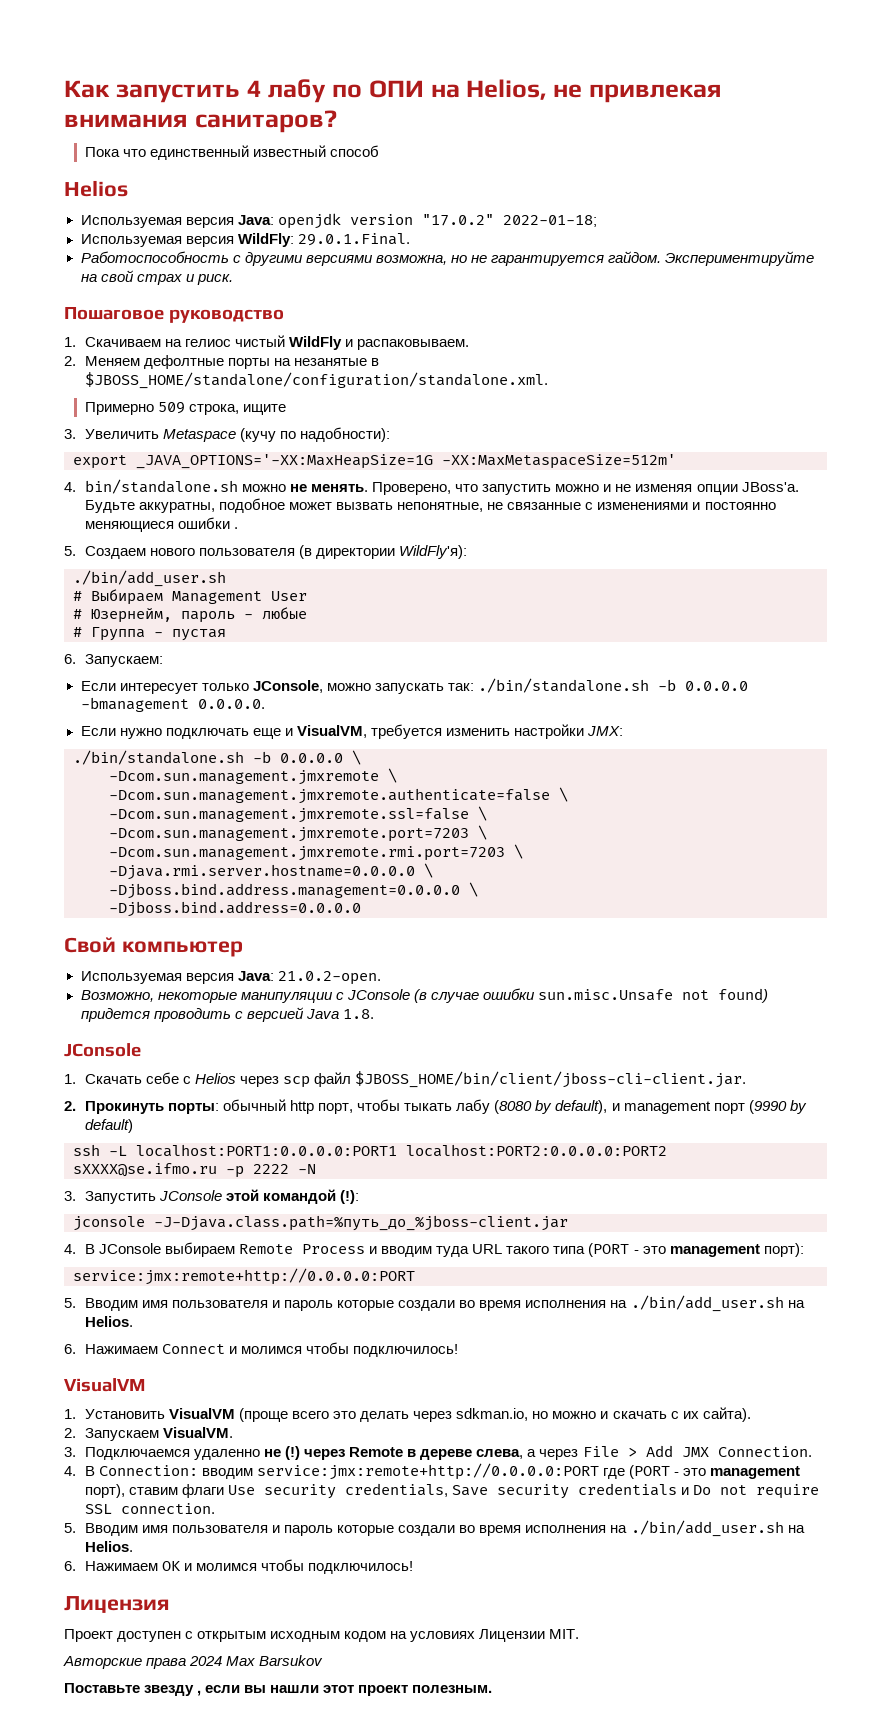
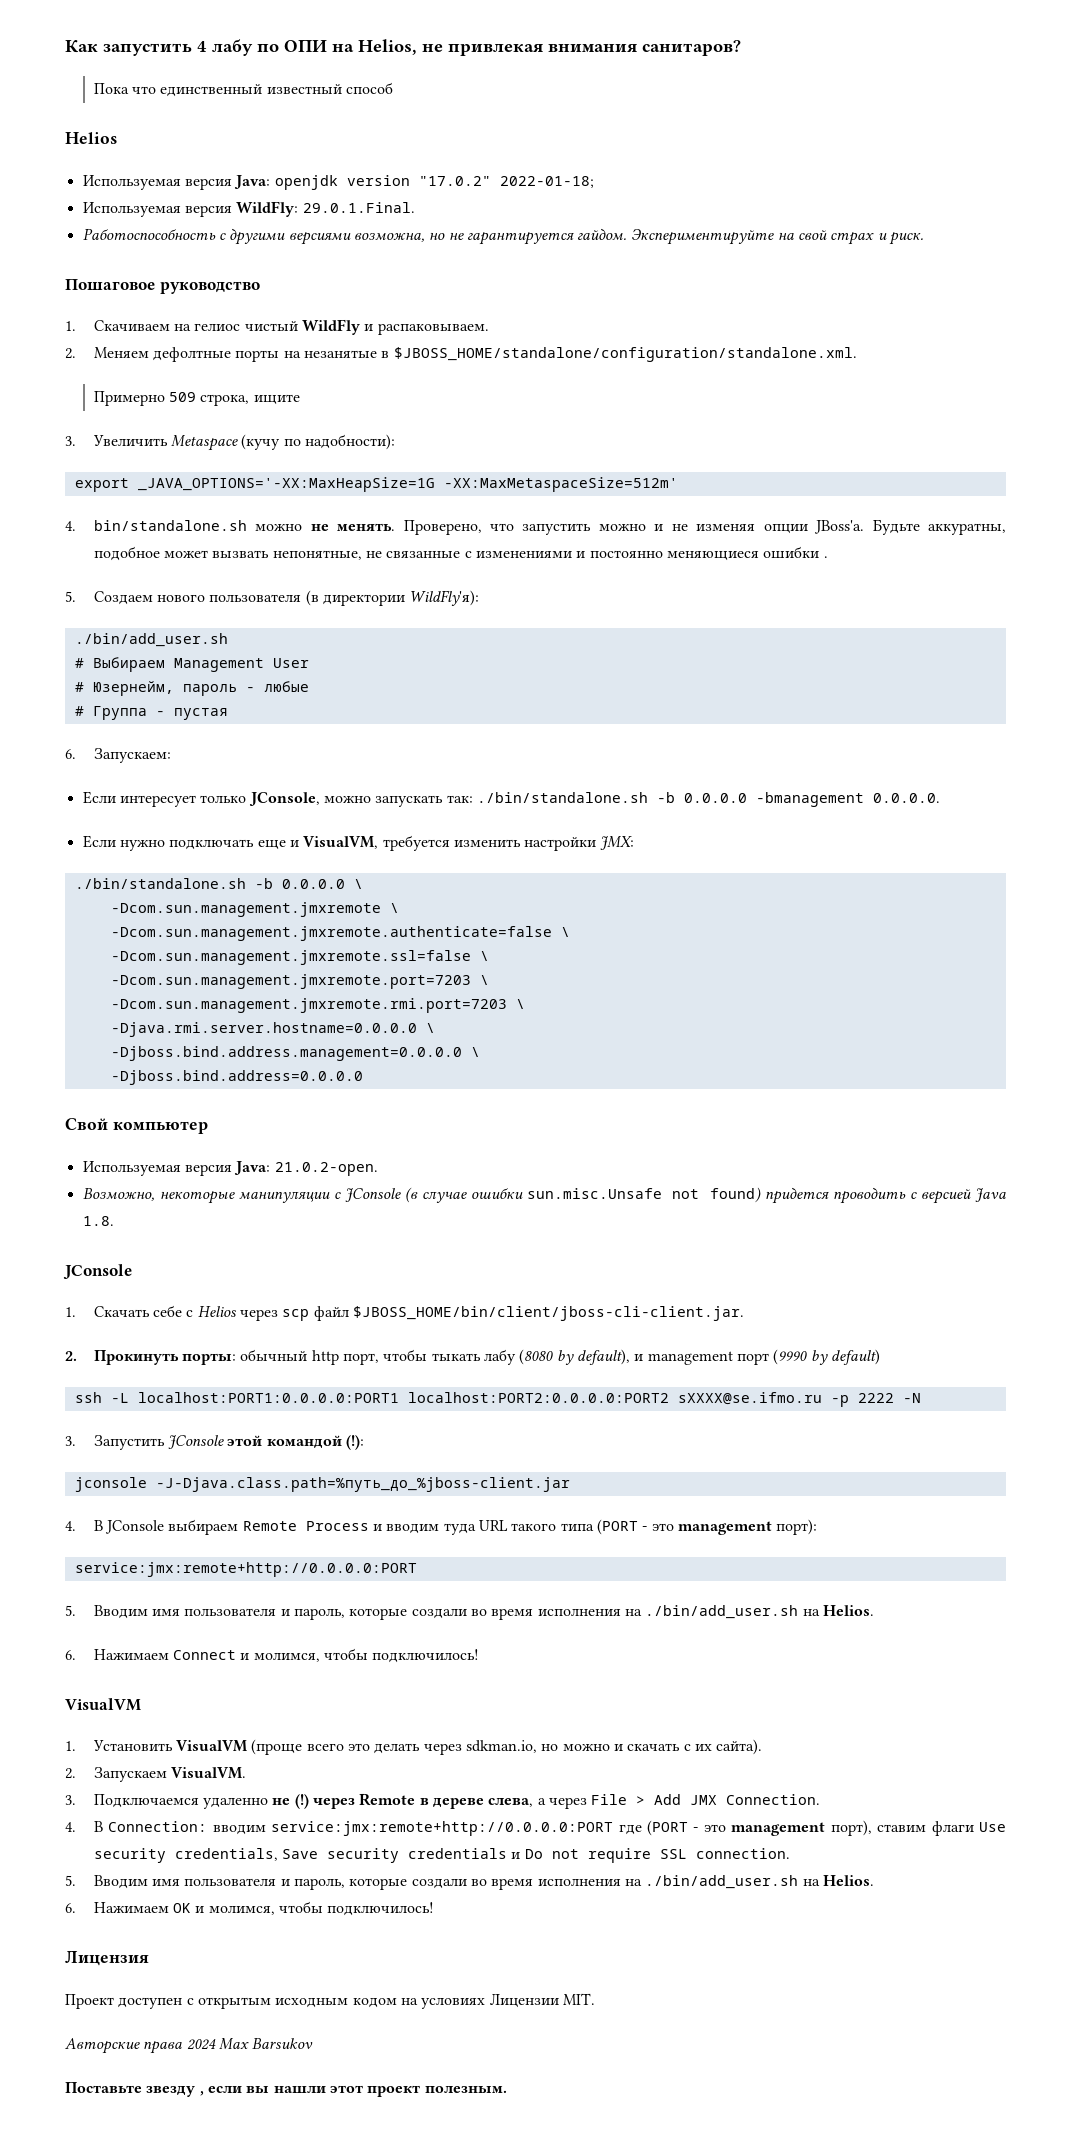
  4. В JConsole выбираем Remote Process и вводим туда URL такого типа (PORT - это management порт):
  service:jmx:remote+http://0.0.0.0:PORT
- 5. Вводим имя пользователя и пароль которые создали во время исполнения на ./bin/add_user.sh на Helios.
+ 5. Вводим имя пользователя и пароль, которые создали во время исполнения на ./bin/add_user.sh на Helios.
- 6. Нажимаем Connect и молимся чтобы подключилось!
+ 6. Нажимаем Connect и молимся, чтобы подключилось!
  4. В Connection: вводим service:jmx:remote+http://0.0.0.0:PORT где (PORT - это management порт), ставим флаги Use security credentials, Save security credentials и Do not require SSL connection.
- 5. Вводим имя пользователя и пароль которые создали во время исполнения на ./bin/add_user.sh на Helios.
+ 5. Вводим имя пользователя и пароль, которые создали во время исполнения на ./bin/add_user.sh на Helios.
- 6. Нажимаем OK и молимся чтобы подключилось!
+ 6. Нажимаем OK и молимся, чтобы подключилось!

